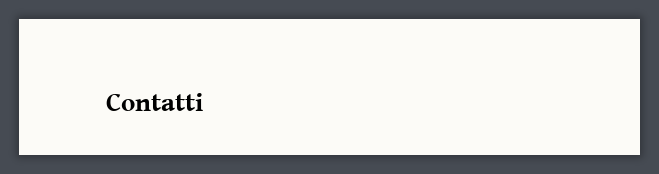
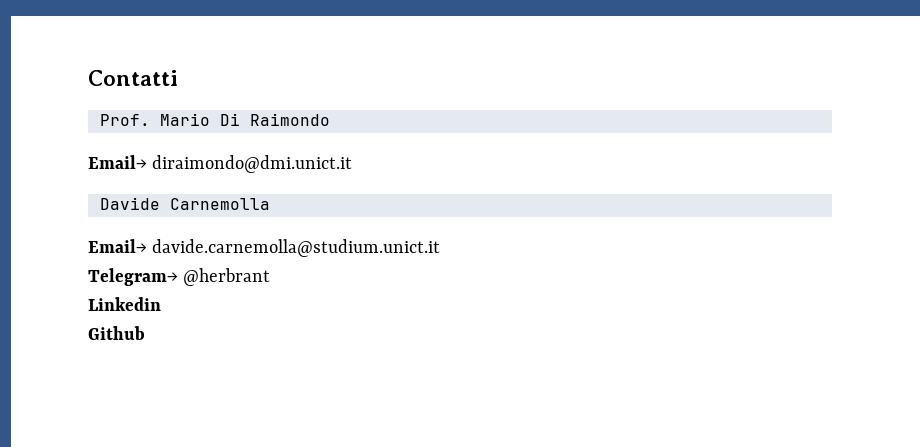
+ Prof. Mario Di Raimondo
+ Email→ diraimondo@dmi.unict.it
+ Davide Carnemolla
+ Email→ davide.carnemolla@studium.unict.it
+ Telegram→ @herbrant
+ Linkedin
+ Github

